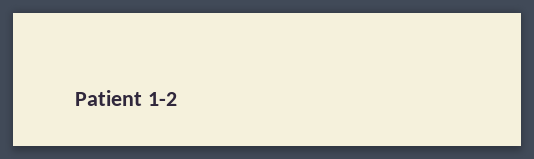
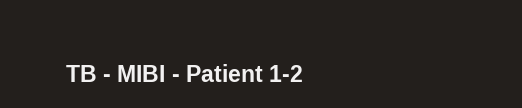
- Patient 1-2
+ TB - MIBI - Patient 1-2

